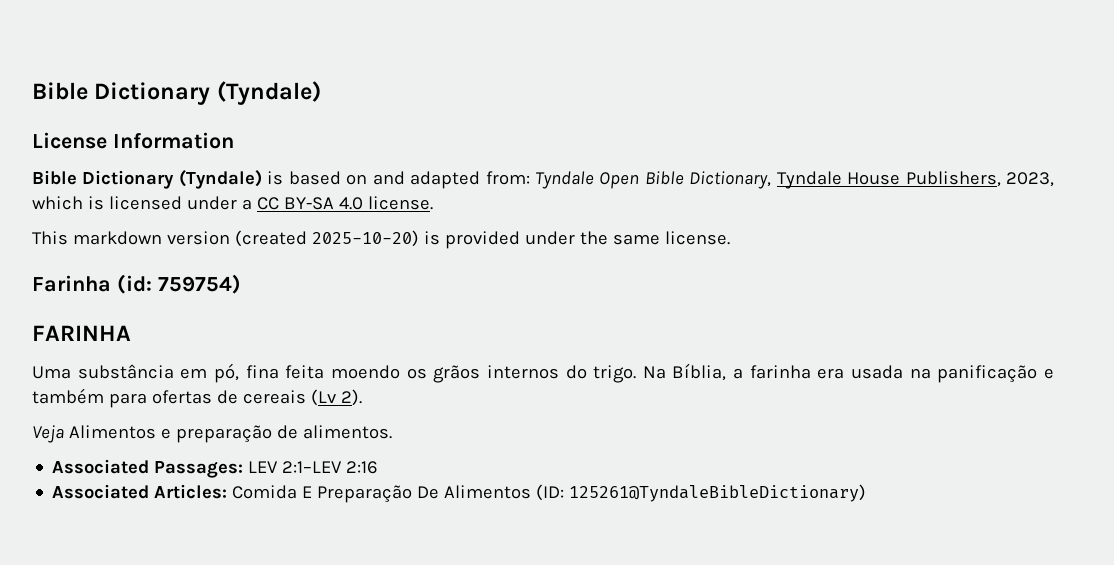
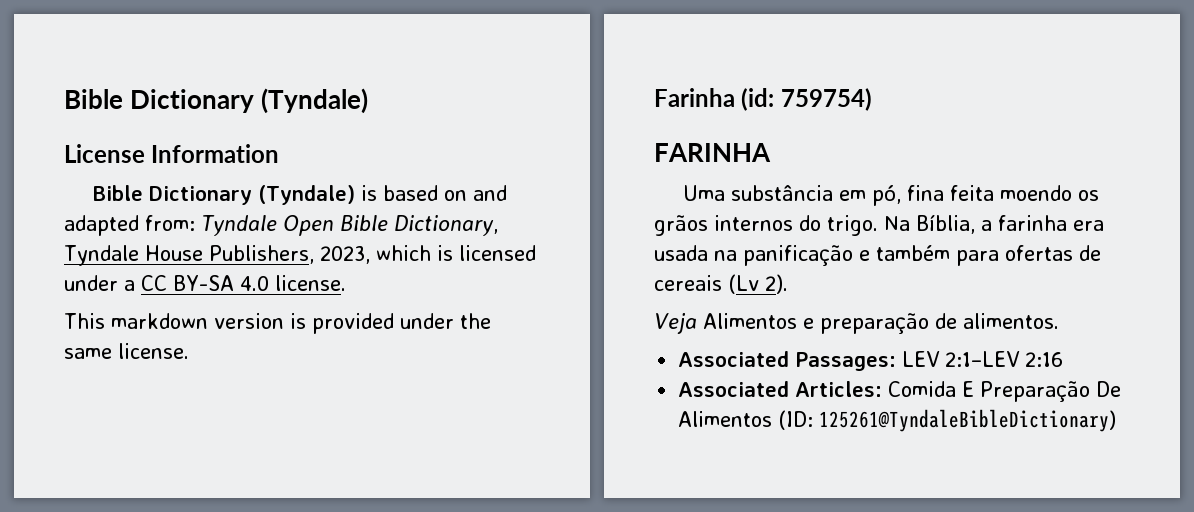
- This markdown version (created 2025-10-20) is provided under the same license.
+ This markdown version is provided under the same license.

